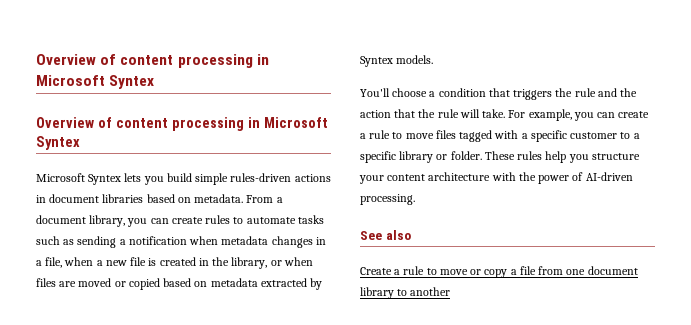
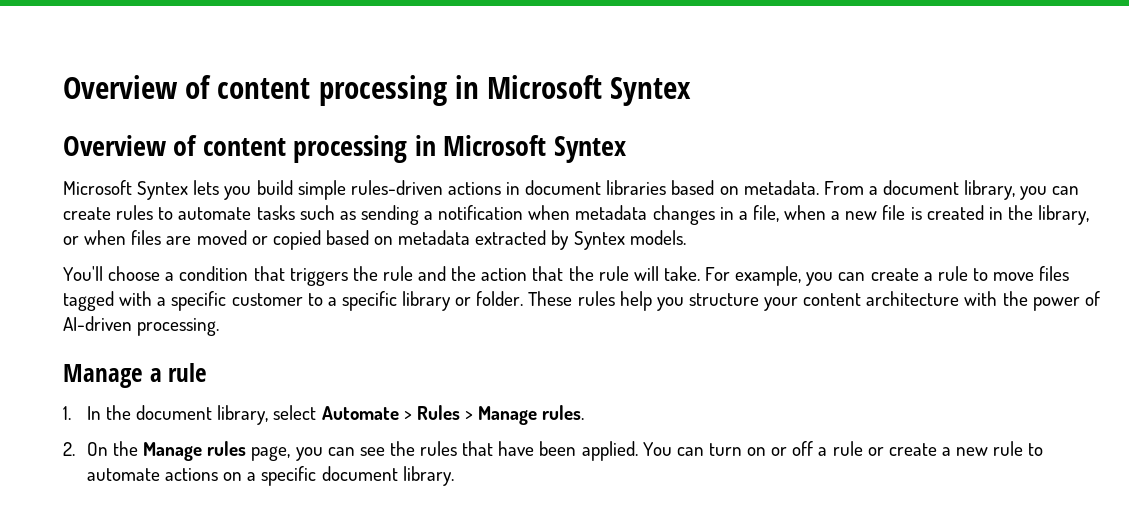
- See also
- Create a rule to move or copy a file from one document library to another
+ Manage a rule
+ 1. In the document library, select Automate > Rules > Manage rules.
+ 2. On the Manage rules page, you can see the rules that have been applied. You can turn on or off a rule or create a new rule to automate actions on a specific document library.

